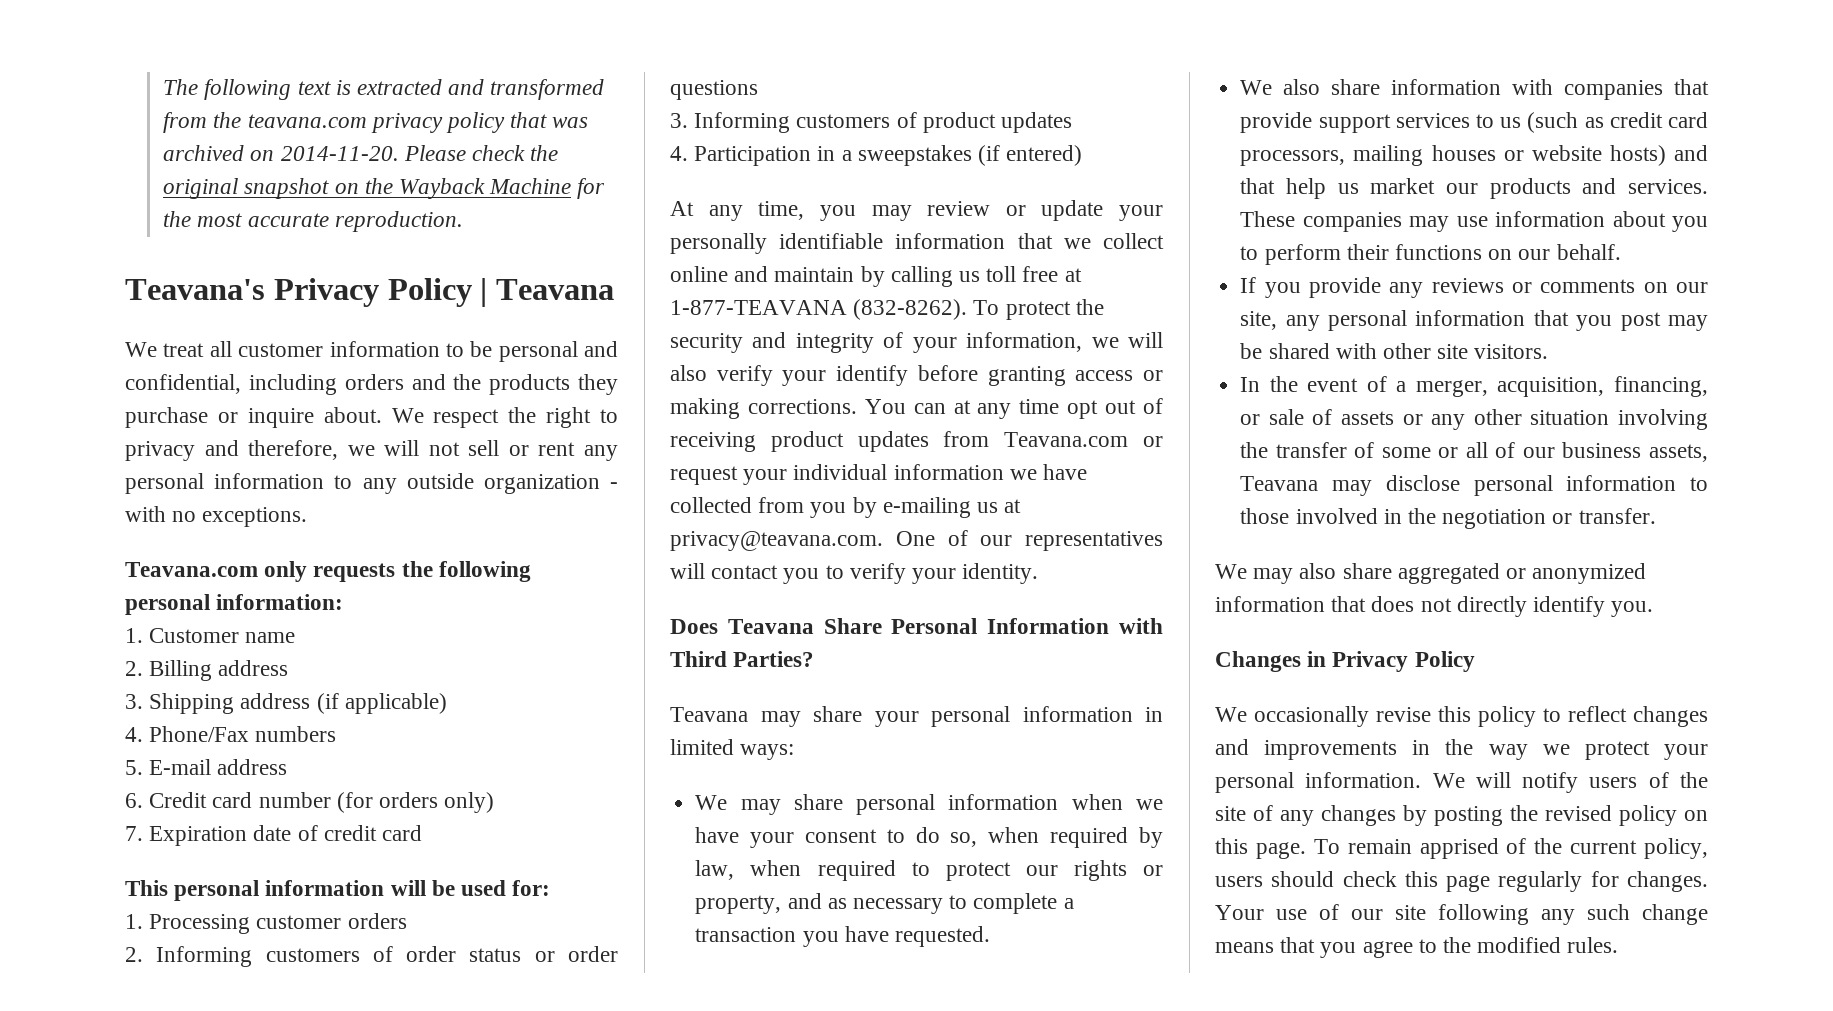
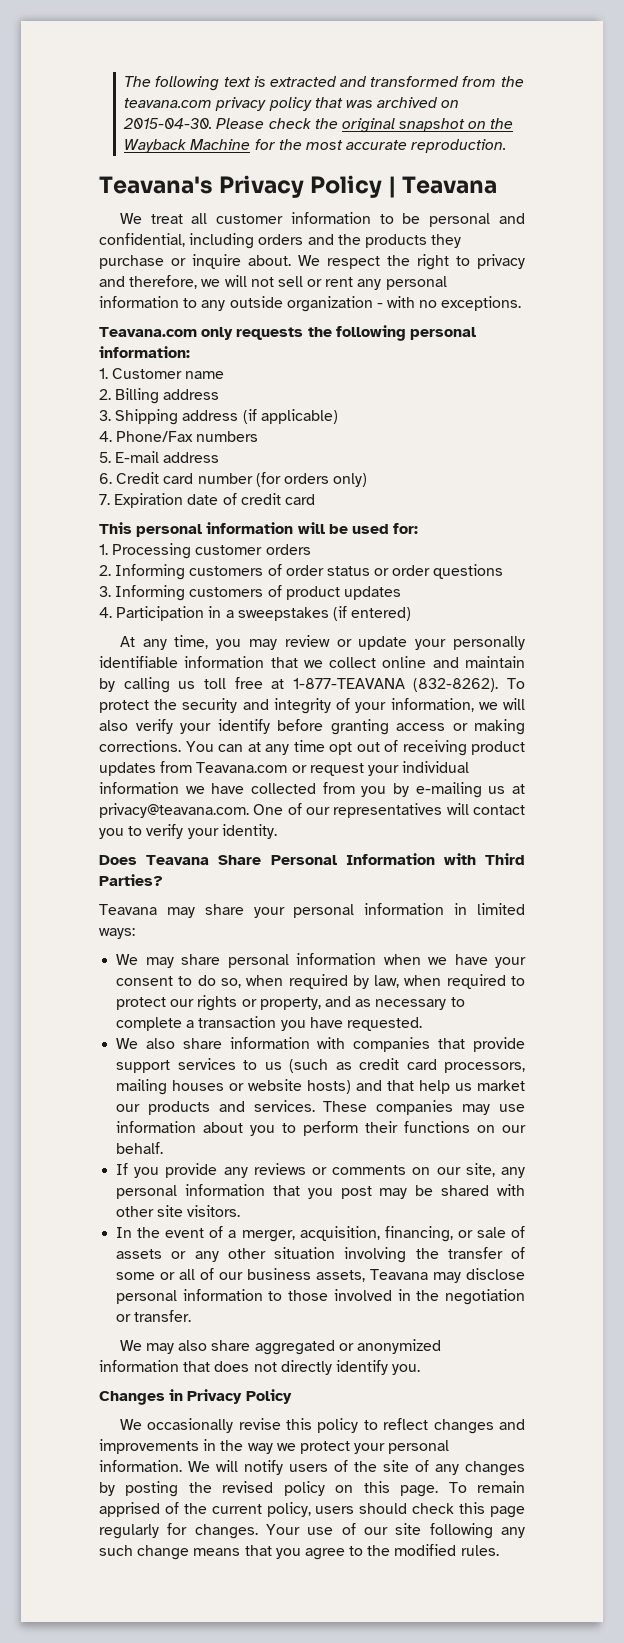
- The following text is extracted and transformed from the teavana.com privacy policy that was archived on 2014-11-20.
+ The following text is extracted and transformed from the teavana.com privacy policy that was archived on 2015-04-30.

